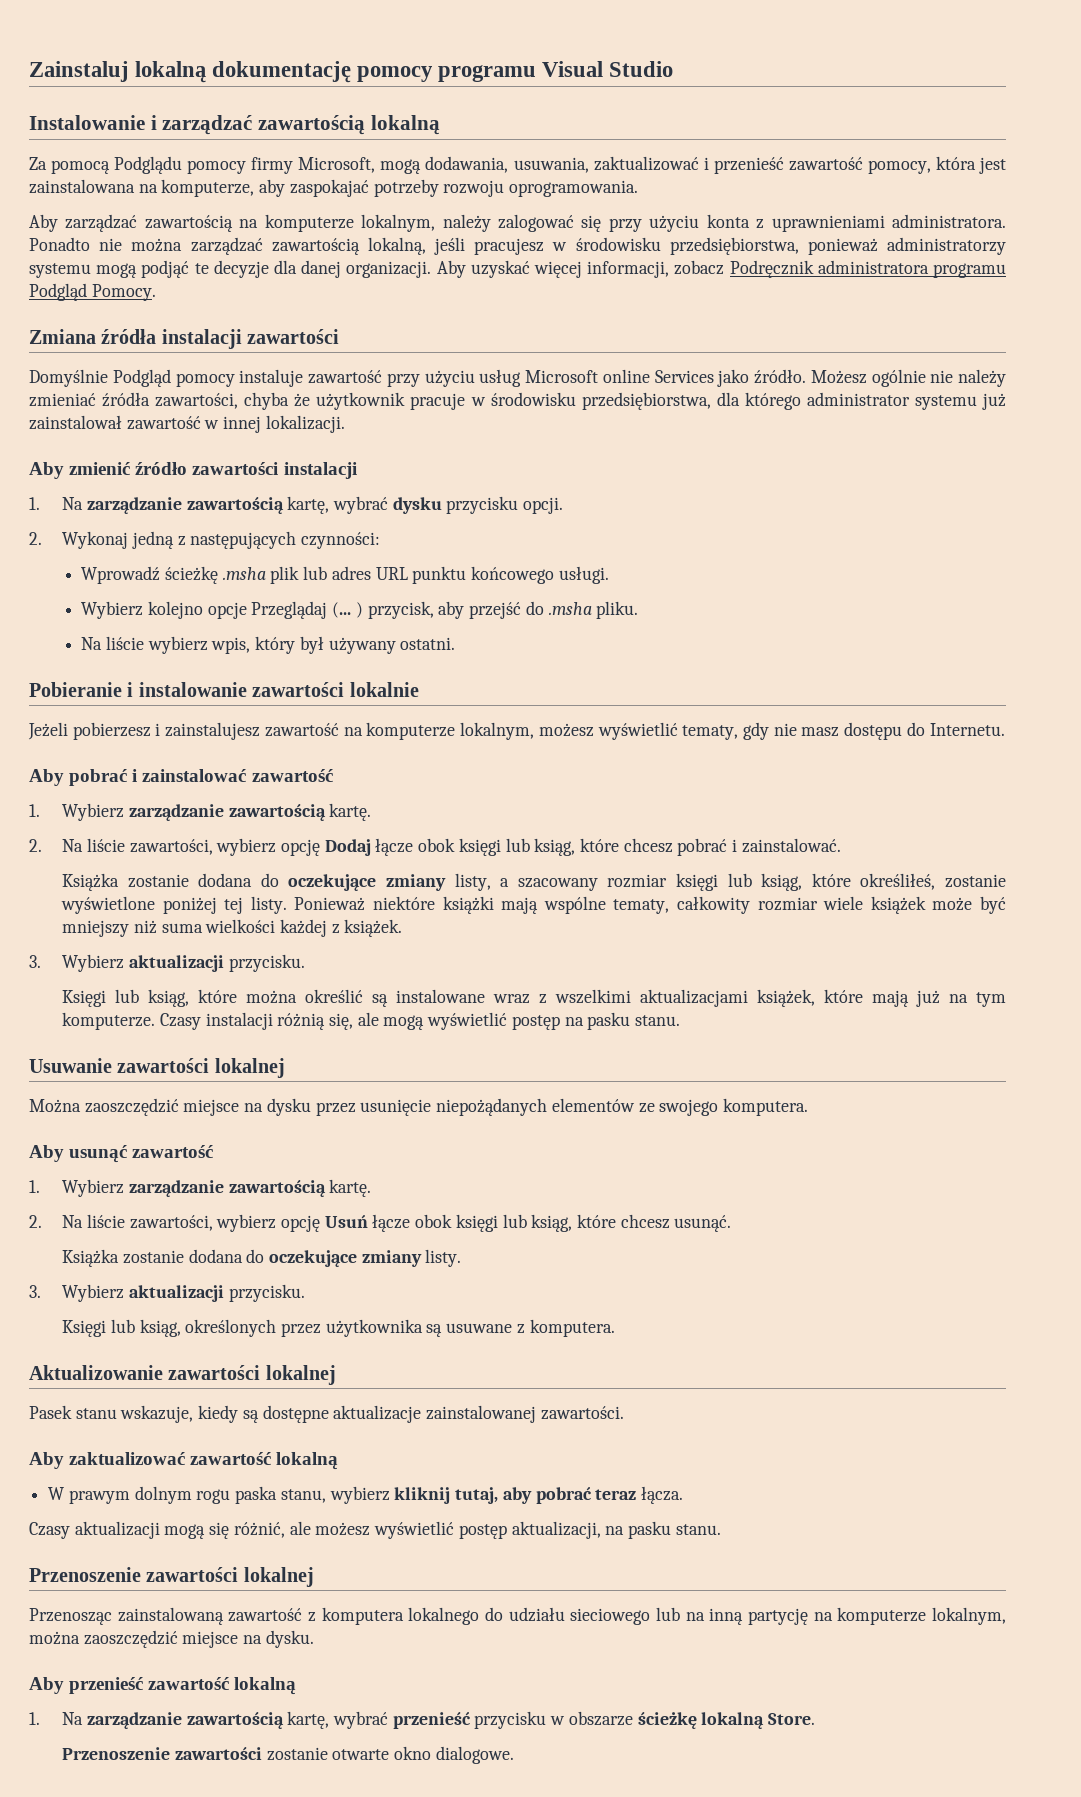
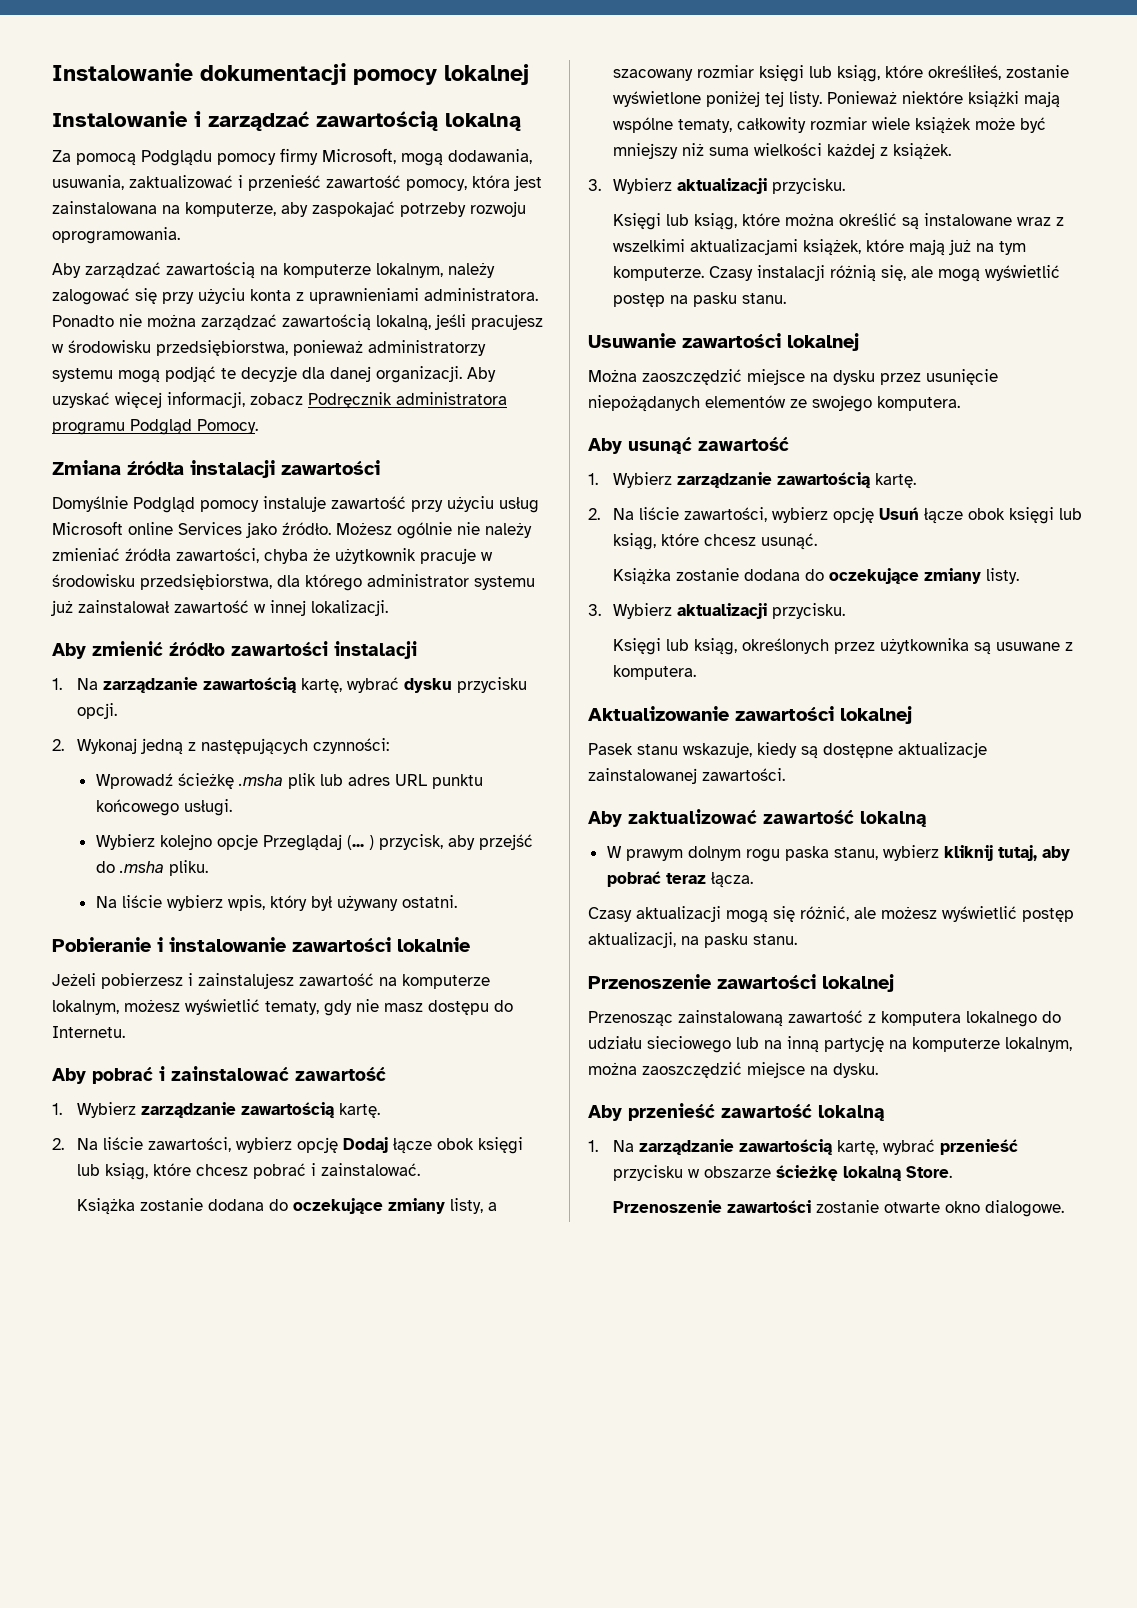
- Zainstaluj lokalną dokumentację pomocy programu Visual Studio
+ Instalowanie dokumentacji pomocy lokalnej

